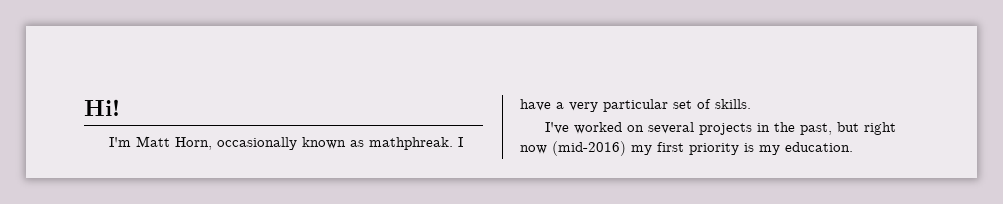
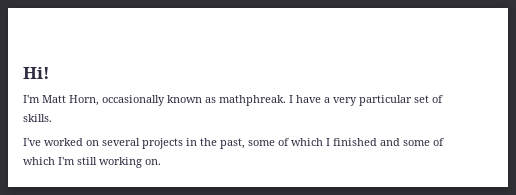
- I've worked on several projects in the past, but right now (mid-2016) my first priority is my education.
+ I've worked on several projects in the past, some of which I finished and some of which I'm still working on.

